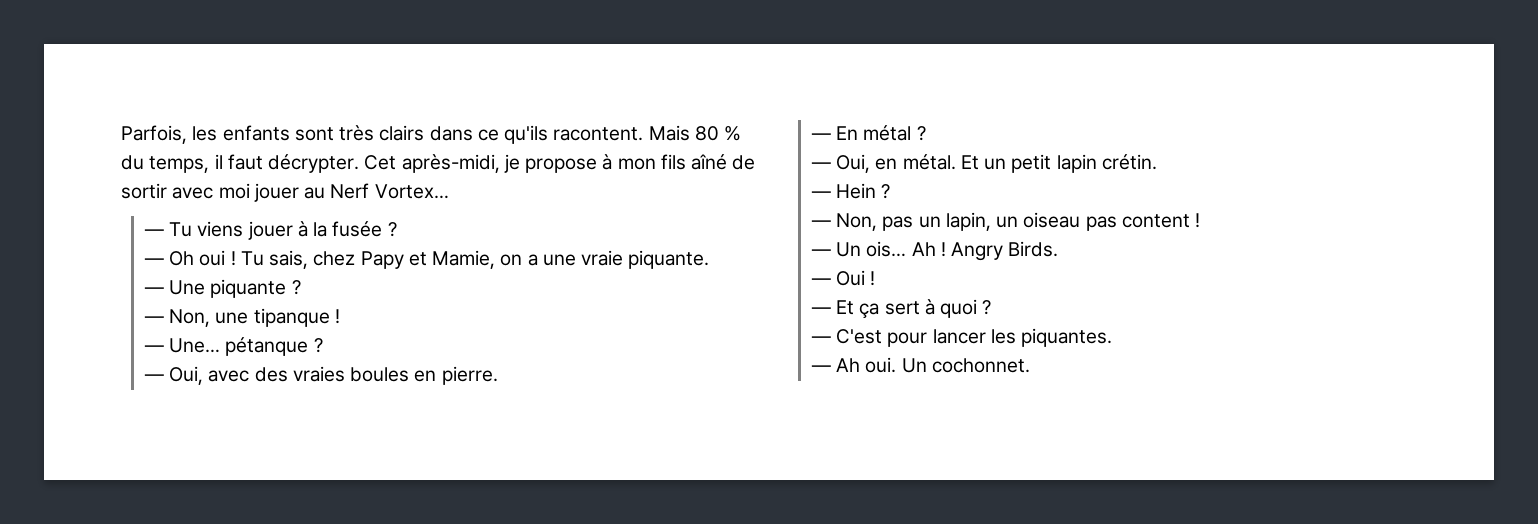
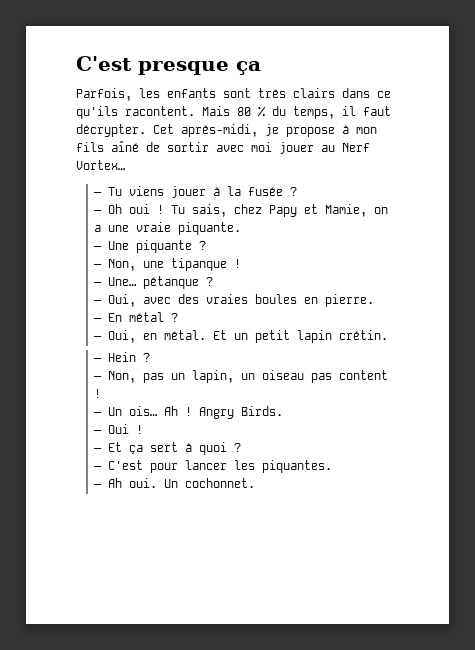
+ C'est presque ça

